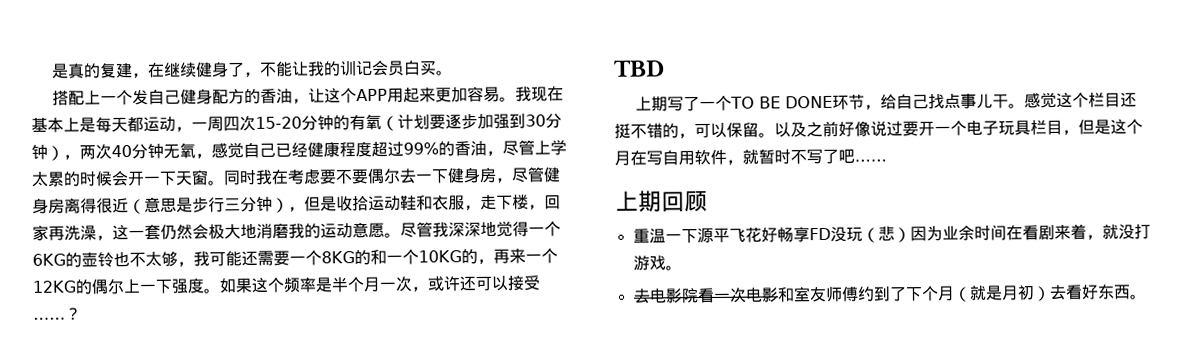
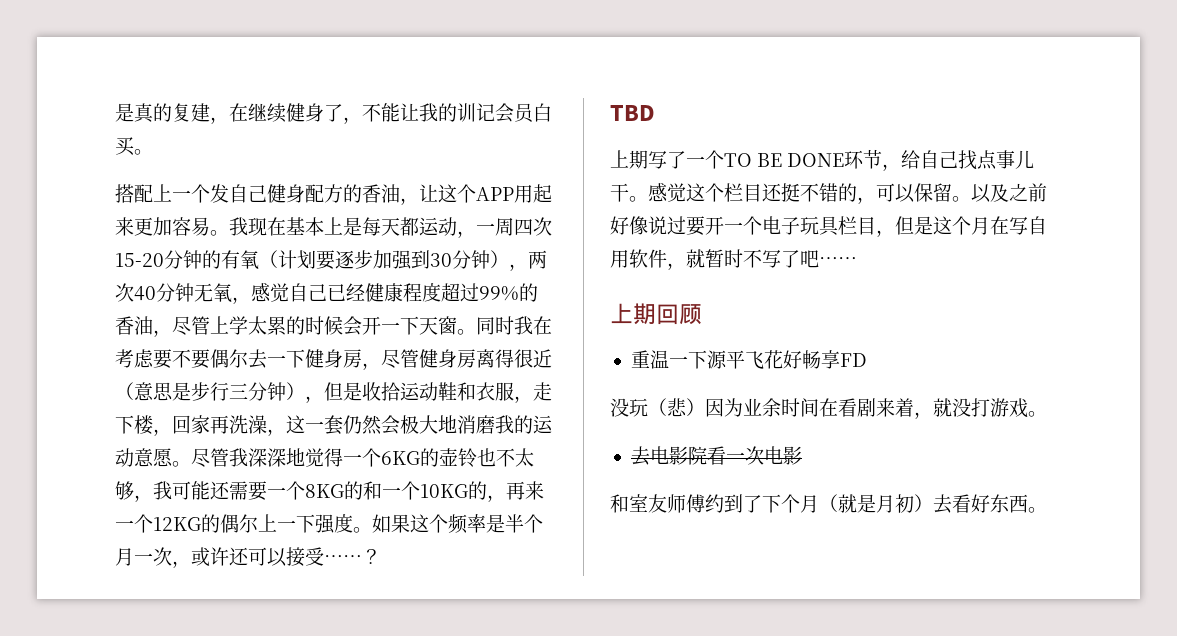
- 重温一下源平飞花好畅享FD没玩（悲）因为业余时间在看剧来着，就没打游戏。
+ 重温一下源平飞花好畅享FD
+ 没玩（悲）因为业余时间在看剧来着，就没打游戏。
- 去电影院看一次电影和室友师傅约到了下个月（就是月初）去看好东西。
+ 去电影院看一次电影
+ 和室友师傅约到了下个月（就是月初）去看好东西。

